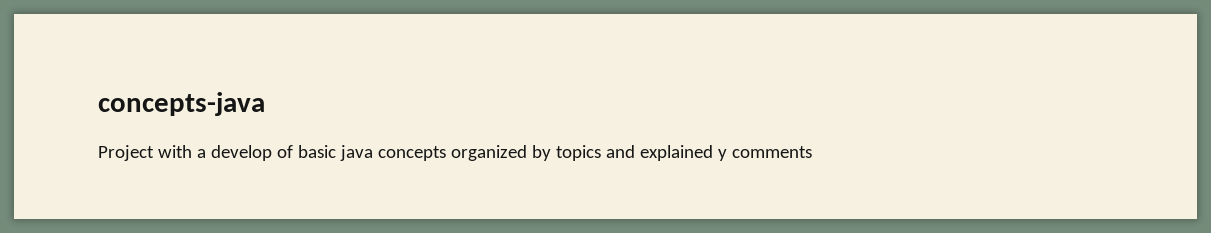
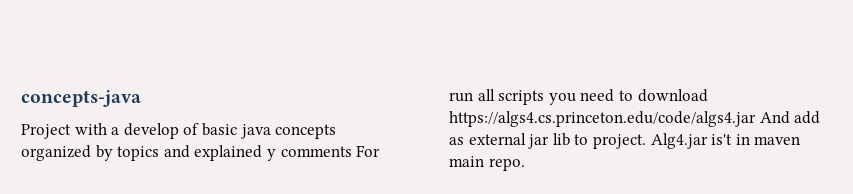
- Project with a develop of basic java concepts organized by topics and explained y comments
+ Project with a develop of basic java concepts organized by topics and explained y comments For run all scripts you need to download https://algs4.cs.princeton.edu/code/algs4.jar And add as external jar lib to project. Alg4.jar is't in maven main repo.

